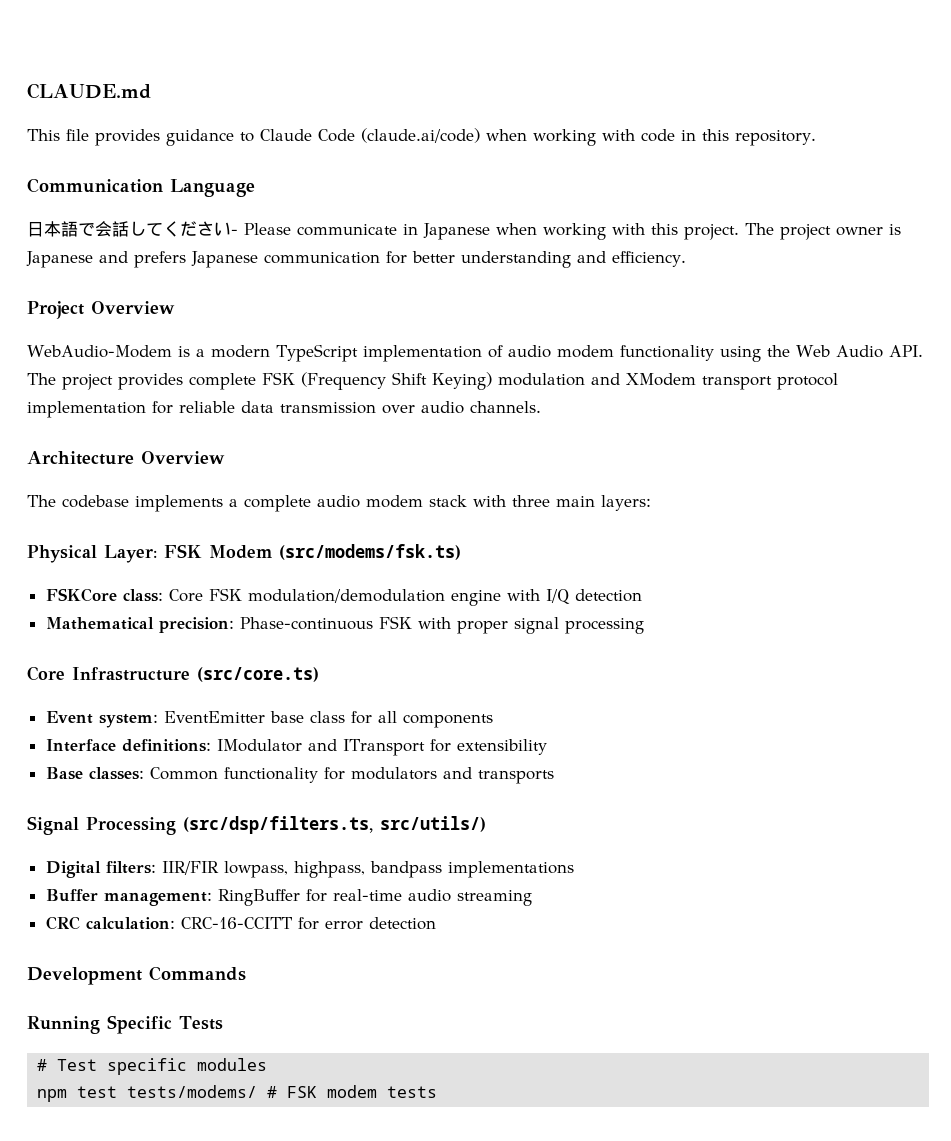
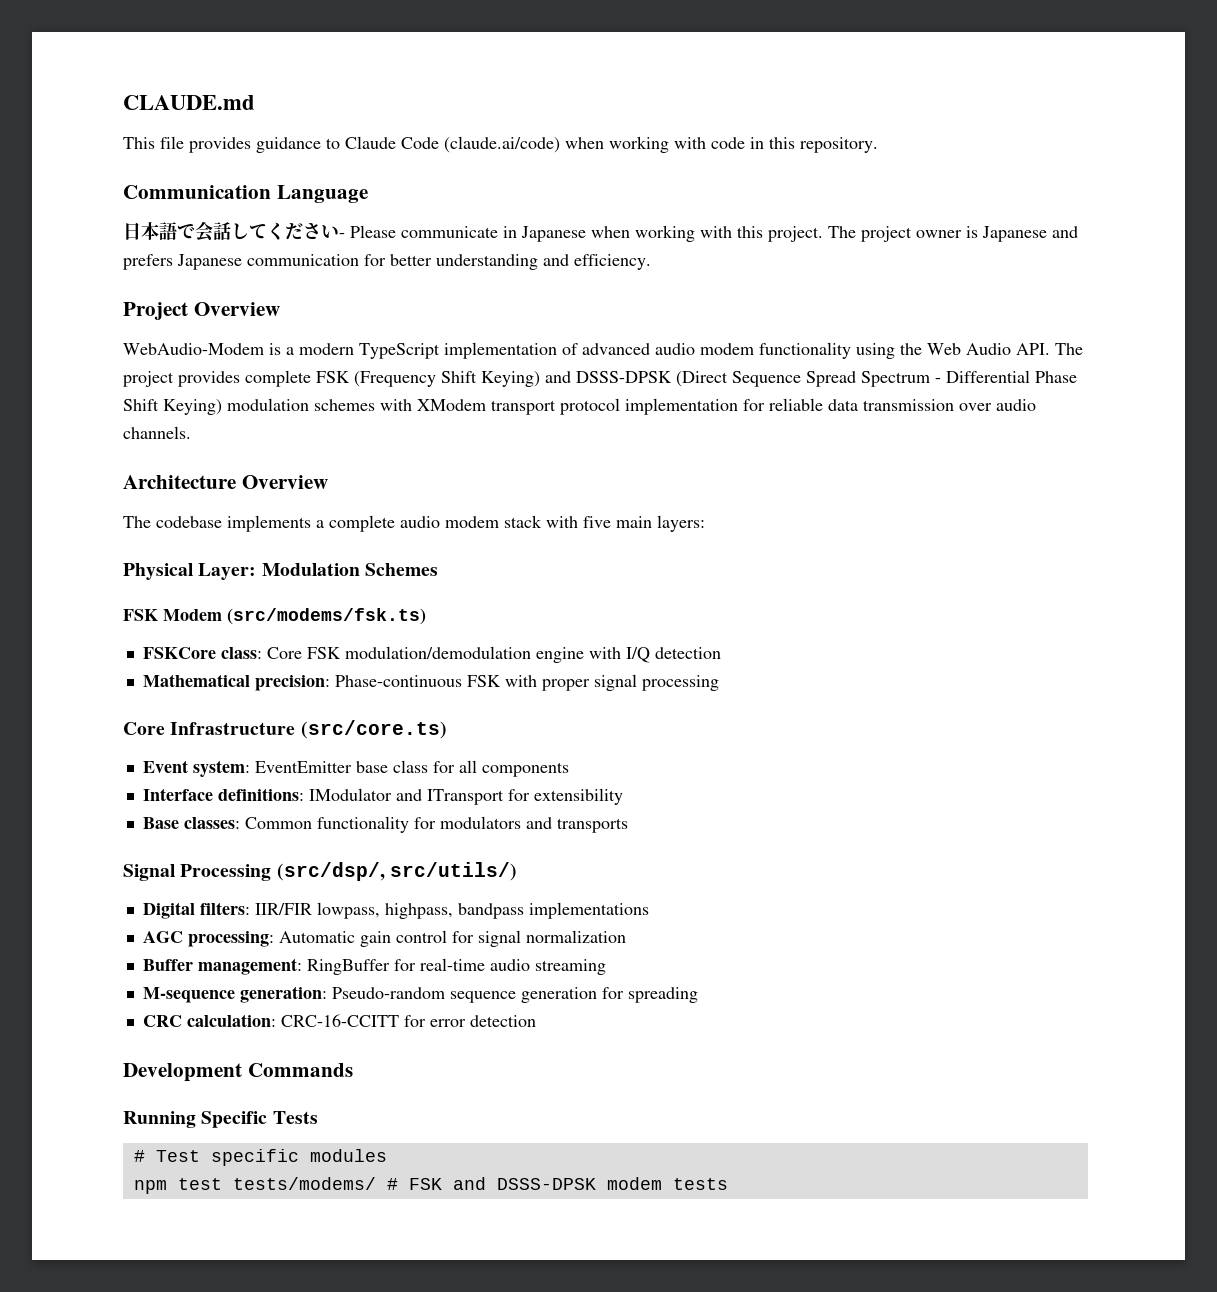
- WebAudio-Modem is a modern TypeScript implementation of audio modem functionality using the Web Audio API. The project provides complete FSK (Frequency Shift Keying) modulation and XModem transport protocol implementation for reliable data transmission over audio channels.
+ WebAudio-Modem is a modern TypeScript implementation of advanced audio modem functionality using the Web Audio API. The project provides complete FSK (Frequency Shift Keying) and DSSS-DPSK (Direct Sequence Spread Spectrum - Differential Phase Shift Keying) modulation schemes with XModem transport protocol implementation for reliable data transmission over audio channels.
- The codebase implements a complete audio modem stack with three main layers:
+ The codebase implements a complete audio modem stack with five main layers:
- Physical Layer: FSK Modem (src/modems/fsk.ts)
+ Physical Layer: Modulation Schemes
+ FSK Modem (src/modems/fsk.ts)
- Signal Processing (src/dsp/filters.ts, src/utils/)
+ Signal Processing (src/dsp/, src/utils/)
+ AGC processing: Automatic gain control for signal normalization
+ M-sequence generation: Pseudo-random sequence generation for spreading
- npm test tests/modems/ # FSK modem tests
+ npm test tests/modems/ # FSK and DSSS-DPSK modem tests

